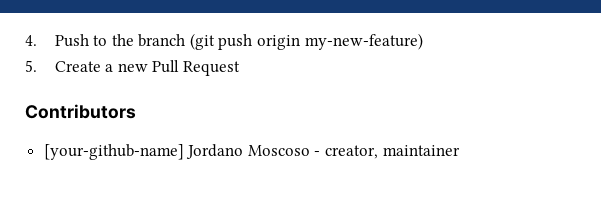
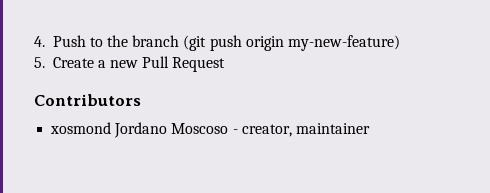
- [your-github-name] Jordano Moscoso - creator, maintainer
+ xosmond Jordano Moscoso - creator, maintainer

